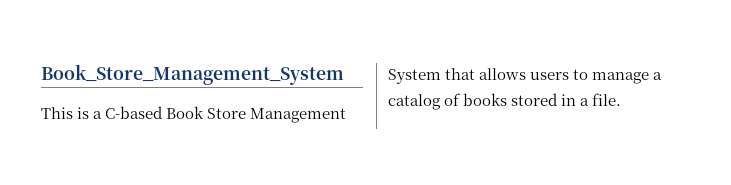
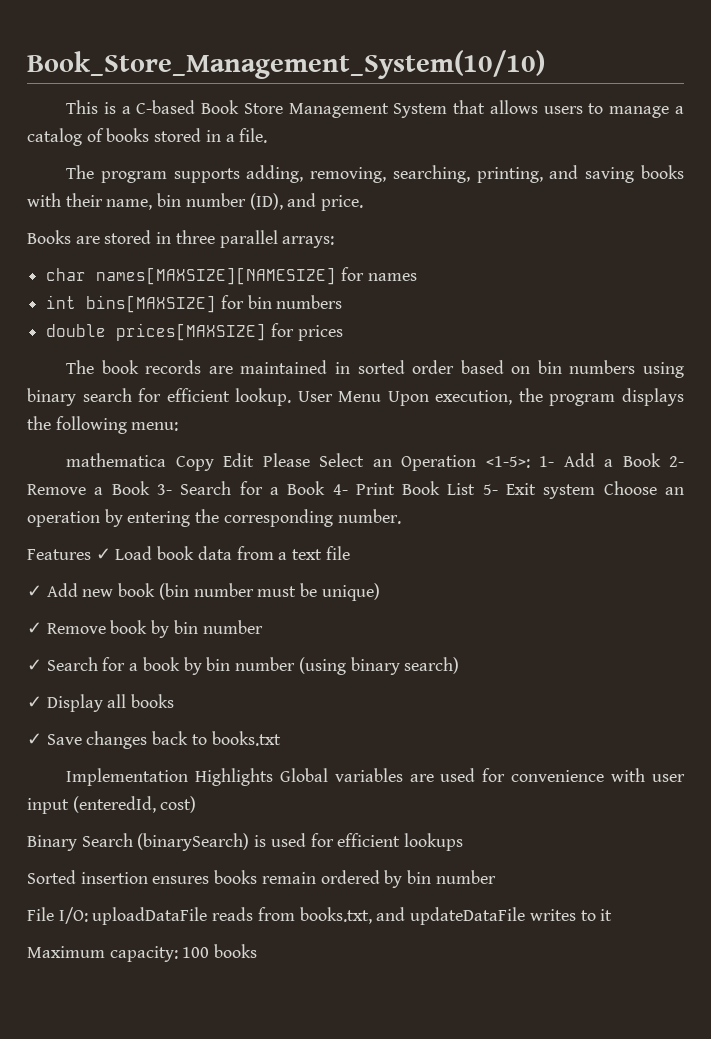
- Book_Store_Management_System
+ Book_Store_Management_System(10/10)
+ The program supports adding, removing, searching, printing, and saving books with their name, bin number (ID), and price.
+ Books are stored in three parallel arrays:
+ char names[MAXSIZE][NAMESIZE] for names
+ int bins[MAXSIZE] for bin numbers
+ double prices[MAXSIZE] for prices
+ The book records are maintained in sorted order based on bin numbers using binary search for efficient lookup. User Menu Upon execution, the program displays the following menu:
+ mathematica Copy Edit Please Select an Operation <1-5>: 1- Add a Book 2- Remove a Book 3- Search for a Book 4- Print Book List 5- Exit system Choose an operation by entering the corresponding number.
+ Features ✓ Load book data from a text file
+ ✓ Add new book (bin number must be unique)
+ ✓ Remove book by bin number
+ ✓ Search for a book by bin number (using binary search)
+ ✓ Display all books
+ ✓ Save changes back to books.txt
+ Implementation Highlights Global variables are used for convenience with user input (enteredId, cost)
+ Binary Search (binarySearch) is used for efficient lookups
+ Sorted insertion ensures books remain ordered by bin number
+ File I/O: uploadDataFile reads from books.txt, and updateDataFile writes to it
+ Maximum capacity: 100 books

